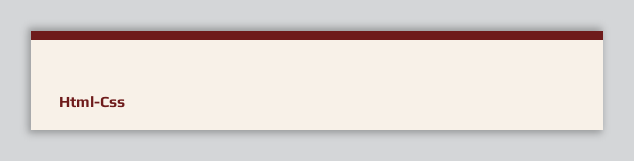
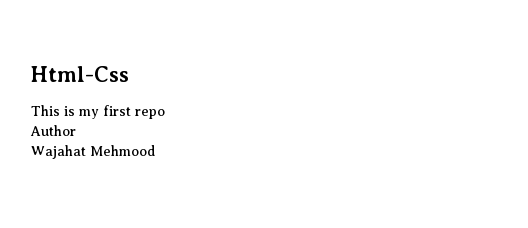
+ This is my first repo
+ Author
+ Wajahat Mehmood

